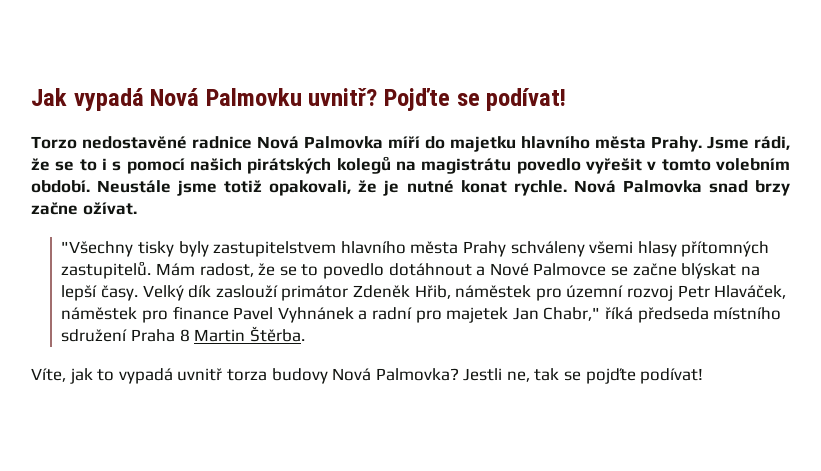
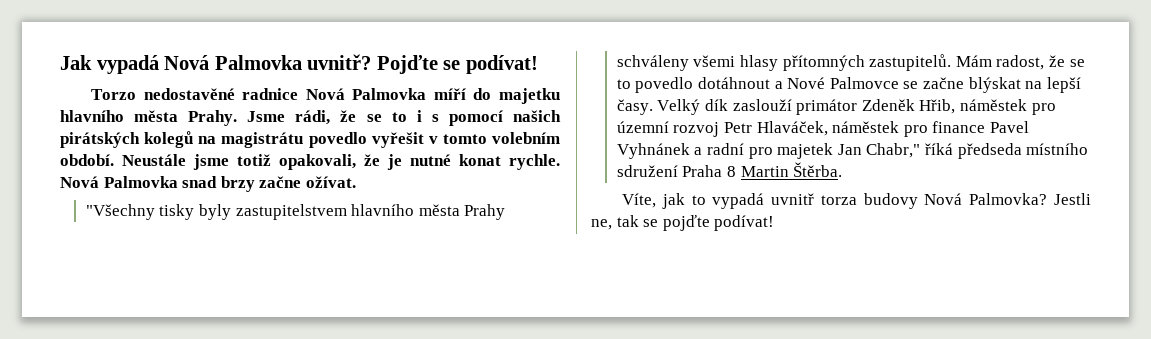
- Jak vypadá Nová Palmovku uvnitř?
+ Jak vypadá Nová Palmovka uvnitř?

